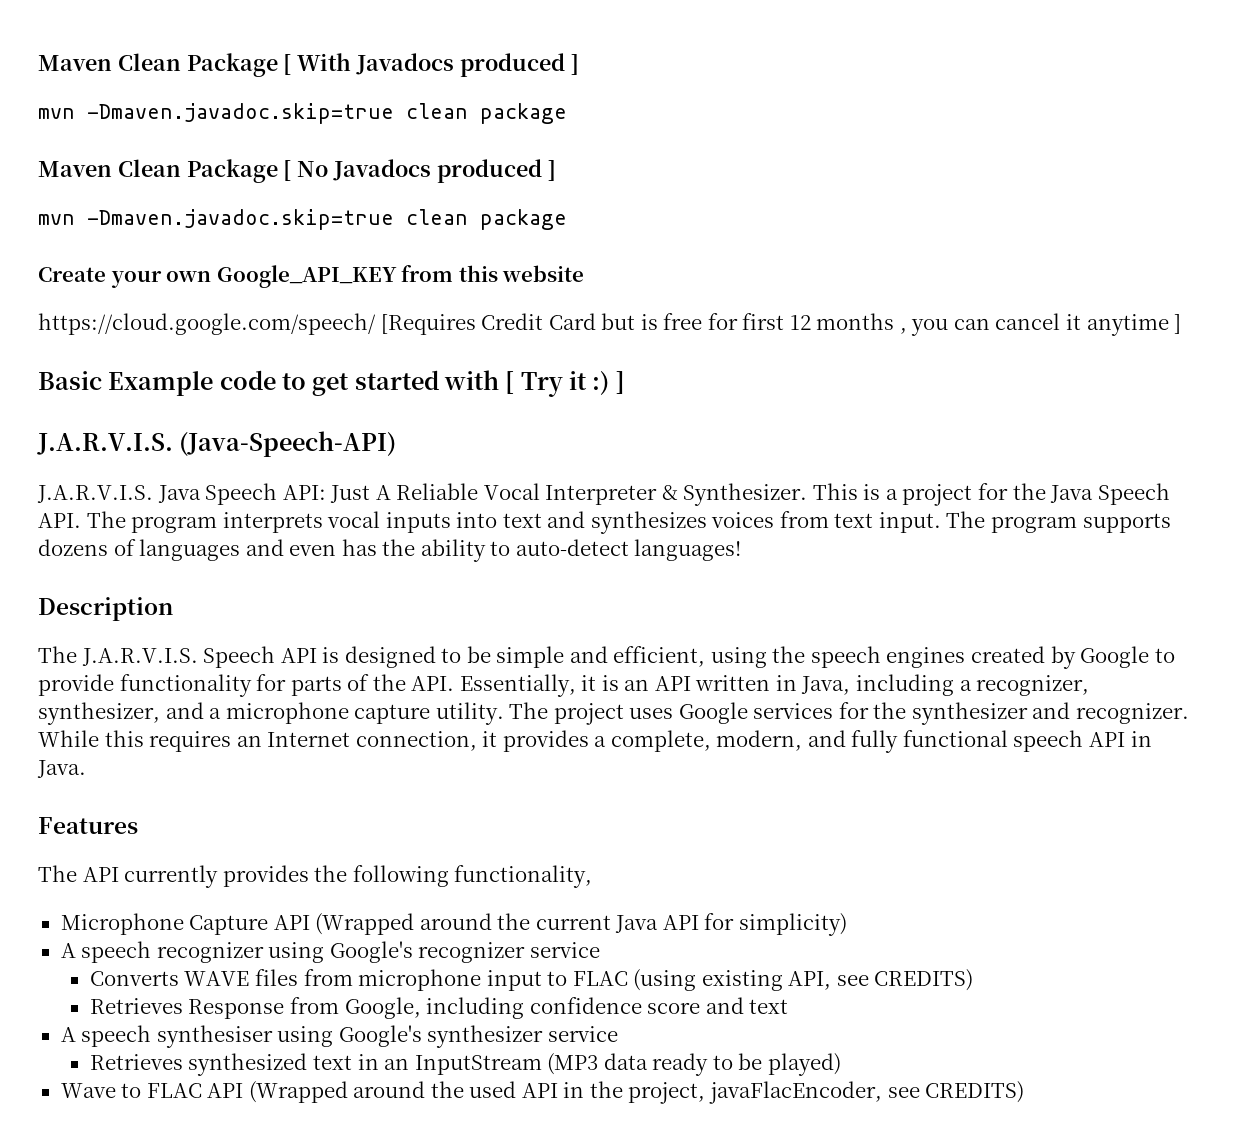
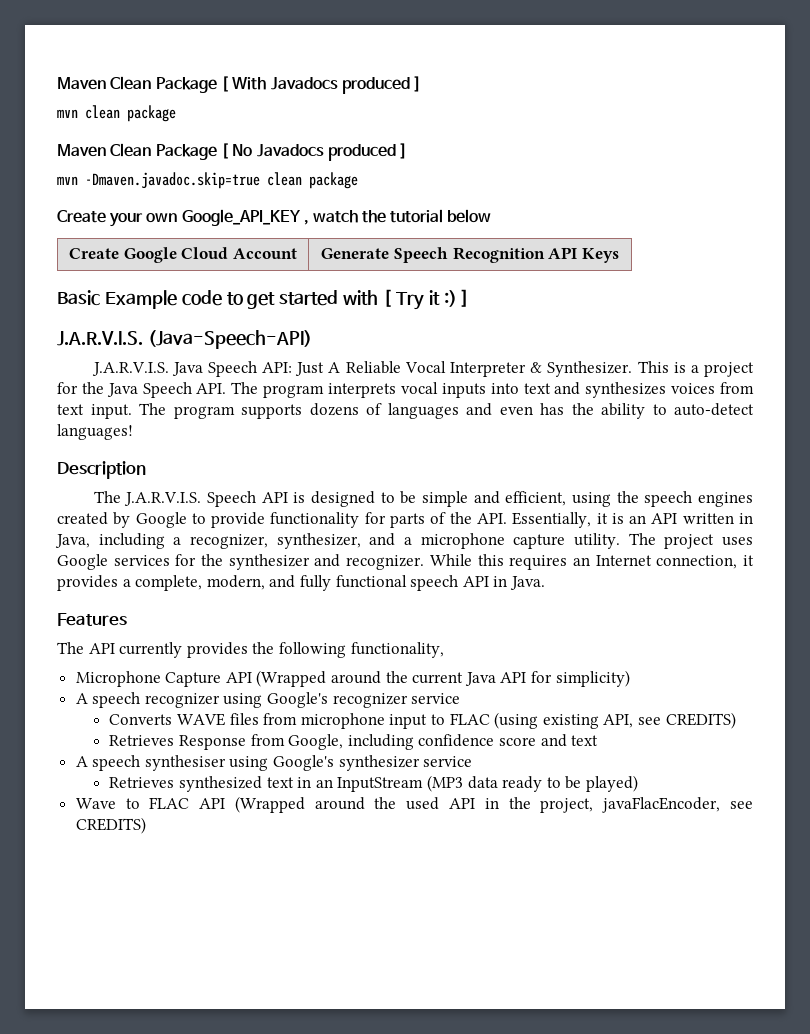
  Maven Clean Package [ With Javadocs produced ]
- mvn -Dmaven.javadoc.skip=true clean package
+ mvn clean package
- Create your own Google_API_KEY from this website
- https://cloud.google.com/speech/ [Requires Credit Card but is free for first 12 months , you can cancel it anytime ]
+ Create your own Google_API_KEY , watch the tutorial below
+ Create Google Cloud Account | Generate Speech Recognition API Keys

